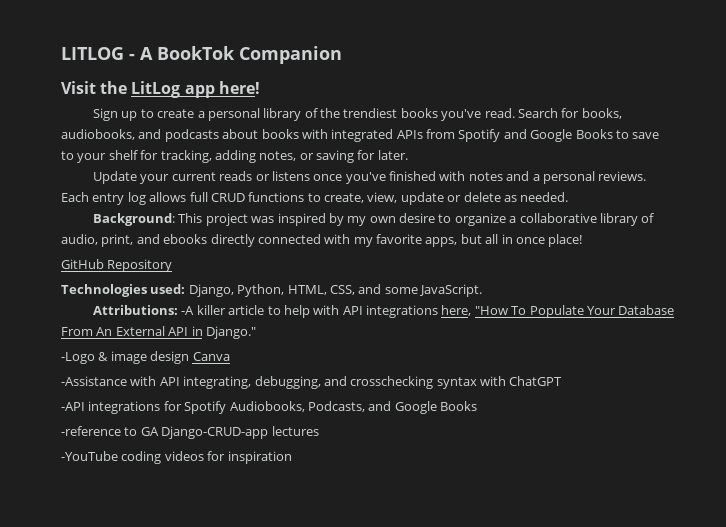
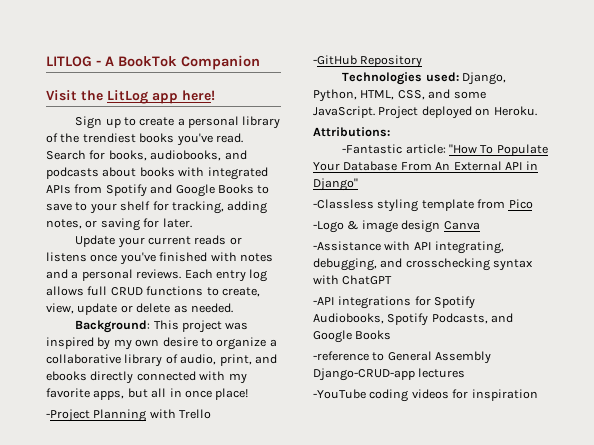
- GitHub Repository
+ -Project Planning with Trello
+ -GitHub Repository
- Technologies used: Django, Python, HTML, CSS, and some JavaScript.
- Attributions: -A killer article to help with API integrations here, "How To Populate Your Database From An External API in Django."
+ Technologies used: Django, Python, HTML, CSS, and some JavaScript. Project deployed on Heroku.
+ Attributions:
+ -Fantastic article: "How To Populate Your Database From An External API in Django"
+ -Classless styling template from Pico
- -API integrations for Spotify Audiobooks, Podcasts, and Google Books
+ -API integrations for Spotify Audiobooks, Spotify Podcasts, and Google Books
- -reference to GA Django-CRUD-app lectures
+ -reference to General Assembly Django-CRUD-app lectures

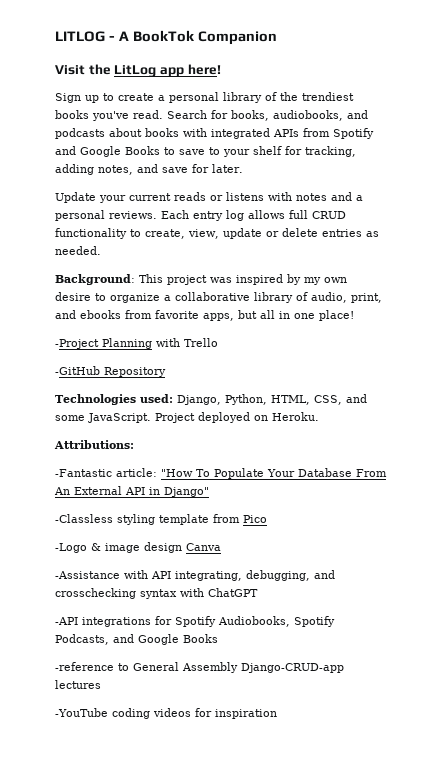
- Search for books, audiobooks, and podcasts about books with integrated APIs from Spotify and Google Books to save to your shelf for tracking, adding notes, or saving for later.
+ Search for books, audiobooks, and podcasts about books with integrated APIs from Spotify and Google Books to save to your shelf for tracking, adding notes, and save for later.
- Update your current reads or listens once you've finished with notes and a personal reviews.
+ Update your current reads or listens with notes and a personal reviews.
- Each entry log allows full CRUD functions to create, view, update or delete as needed.
+ Each entry log allows full CRUD functionality to create, view, update or delete entries as needed.
- Background: This project was inspired by my own desire to organize a collaborative library of audio, print, and ebooks directly connected with my favorite apps, but all in once place!
+ Background: This project was inspired by my own desire to organize a collaborative library of audio, print, and ebooks from favorite apps, but all in one place!

